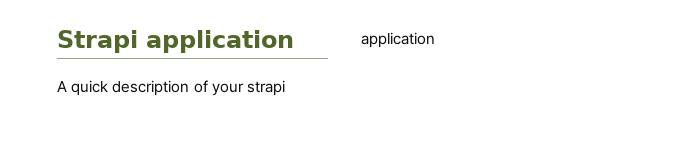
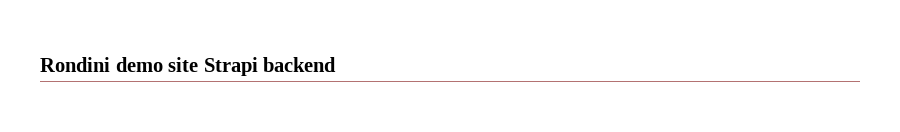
- Strapi application
- A quick description of your strapi application
+ Rondini demo site Strapi backend

